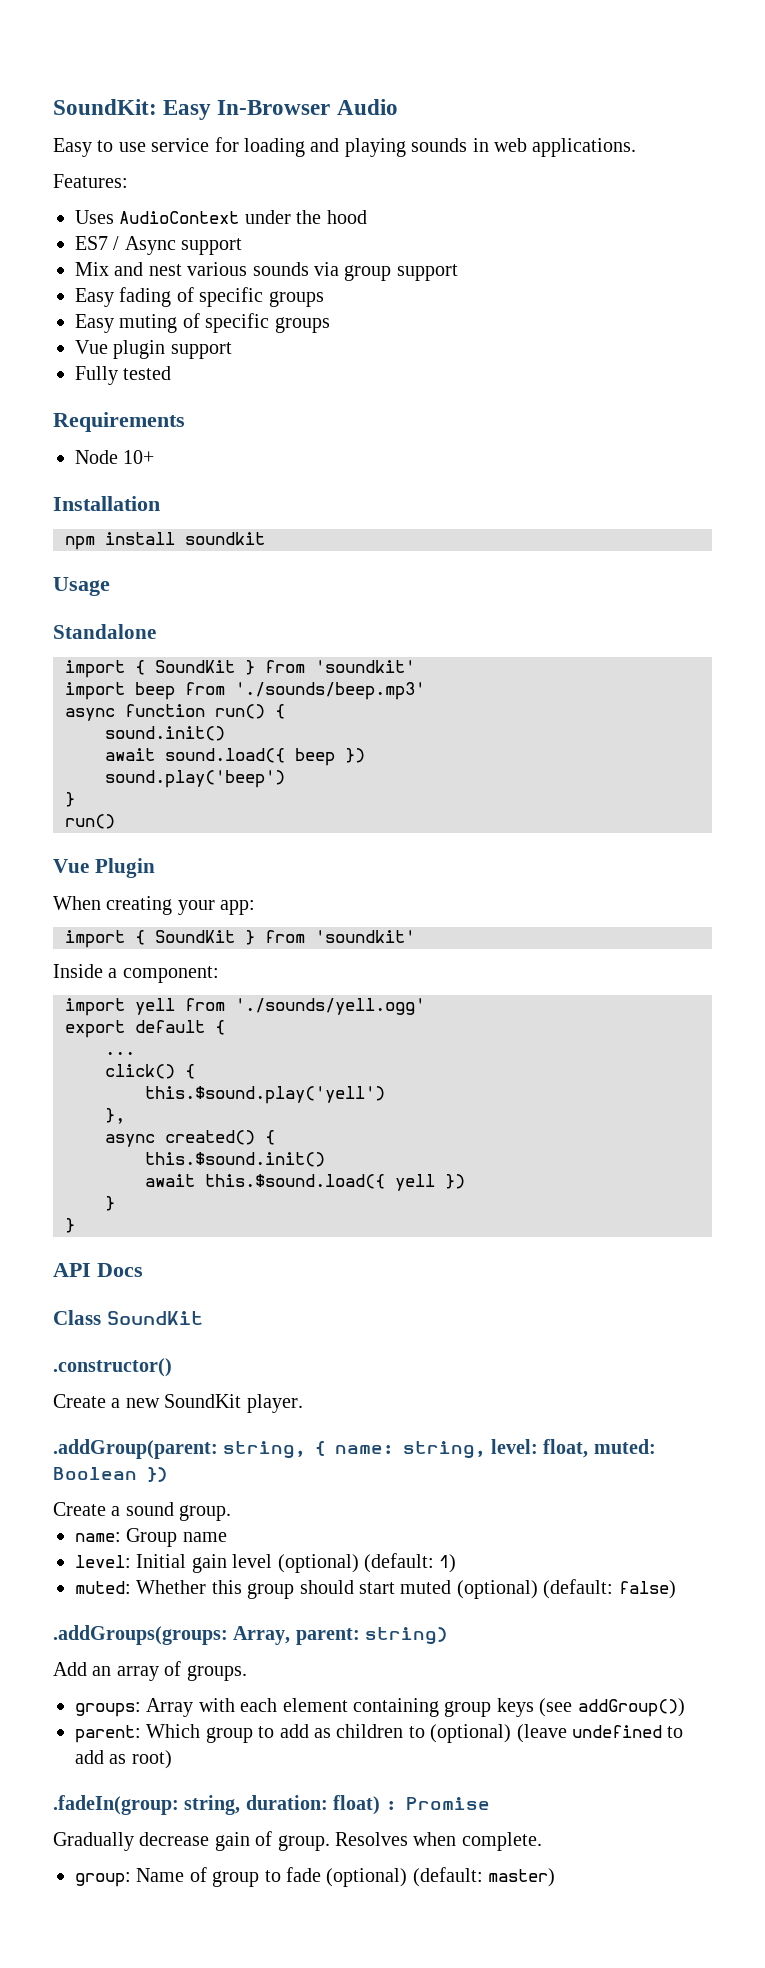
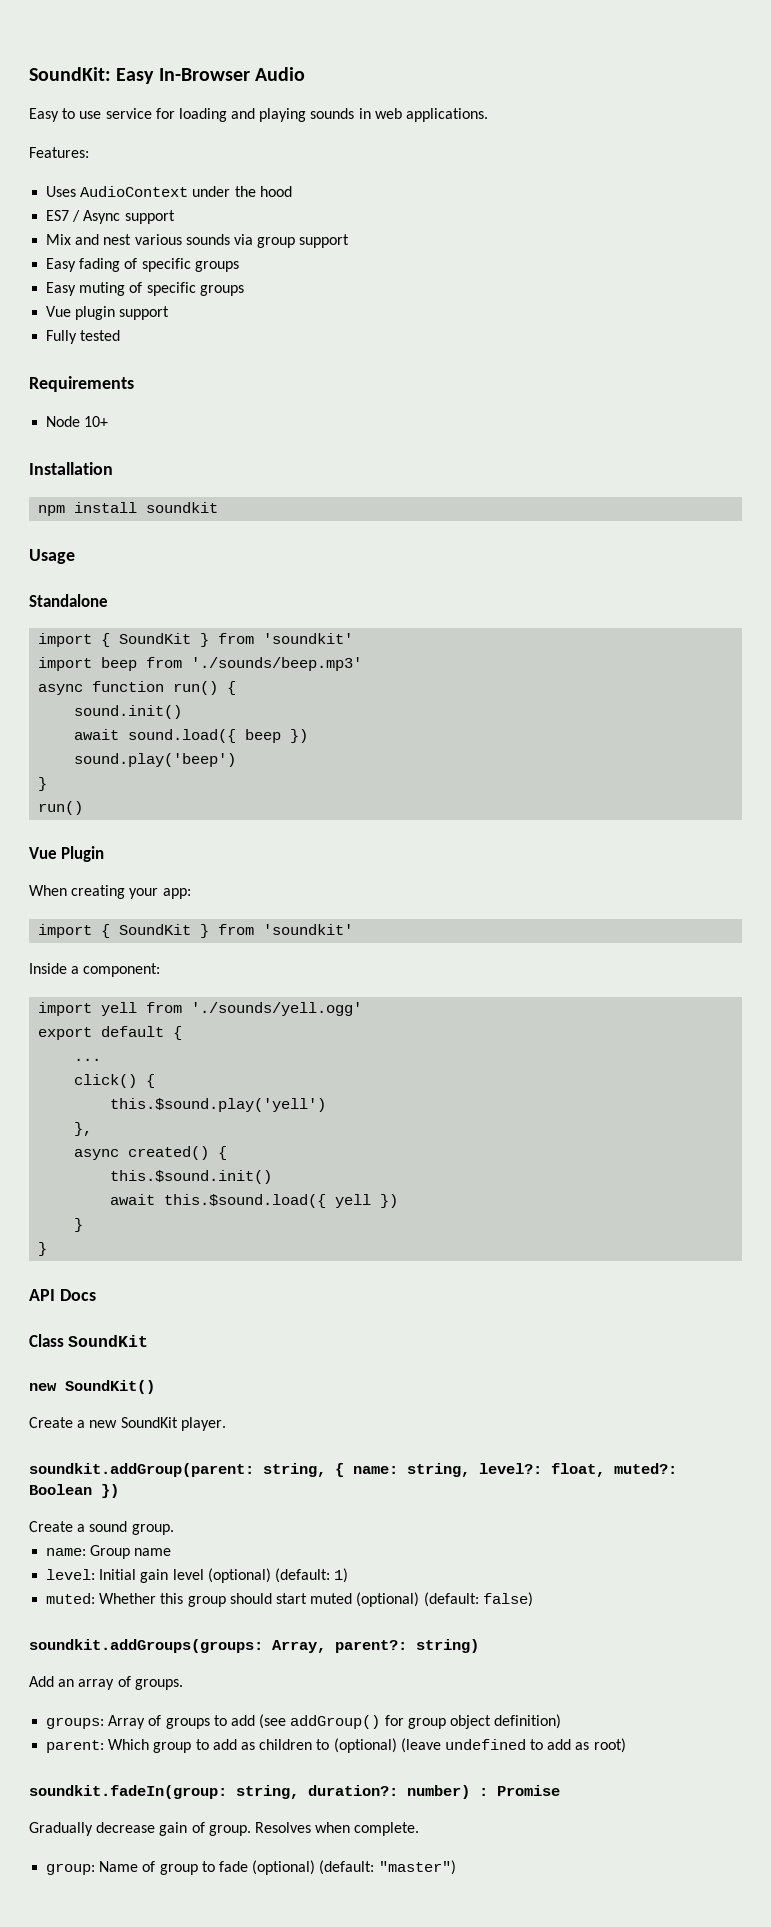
- .constructor()
+ new SoundKit()
- .addGroup(parent: string, { name: string, level: float, muted: Boolean })
+ soundkit.addGroup(parent: string, { name: string, level?: float, muted?: Boolean })
- .addGroups(groups: Array, parent: string)
+ soundkit.addGroups(groups: Array, parent?: string)
- groups: Array with each element containing group keys (see addGroup())
+ groups: Array of groups to add (see addGroup() for group object definition)
- .fadeIn(group: string, duration: float) : Promise
+ soundkit.fadeIn(group: string, duration?: number) : Promise
- group: Name of group to fade (optional) (default: master)
+ group: Name of group to fade (optional) (default: "master")

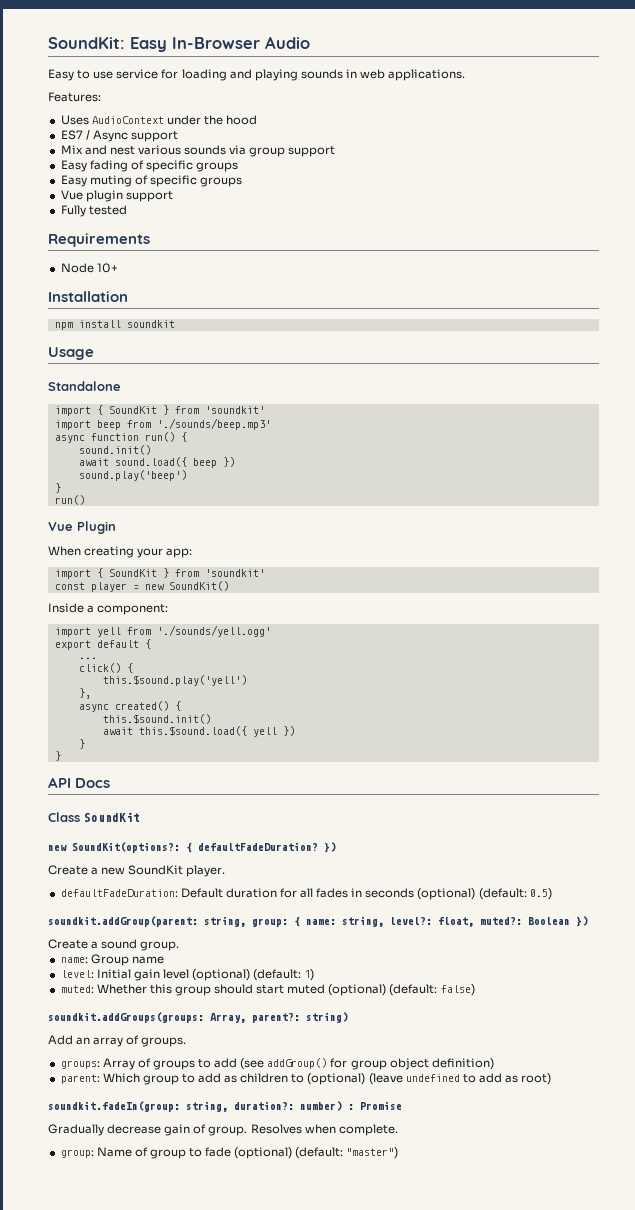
+ const player = new SoundKit()
- new SoundKit()
+ new SoundKit(options?: { defaultFadeDuration? })
+ defaultFadeDuration: Default duration for all fades in seconds (optional) (default: 0.5)
- soundkit.addGroup(parent: string, { name: string, level?: float, muted?: Boolean })
+ soundkit.addGroup(parent: string, group: { name: string, level?: float, muted?: Boolean })

